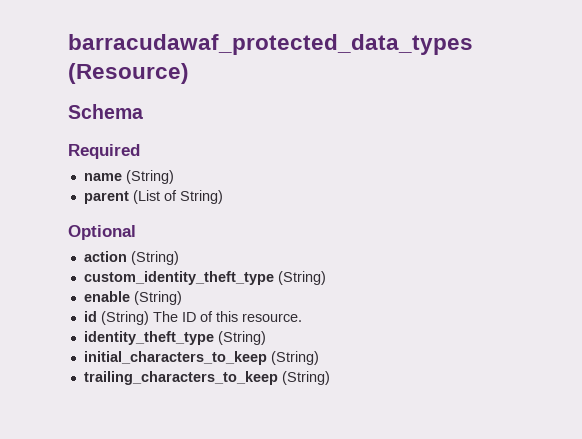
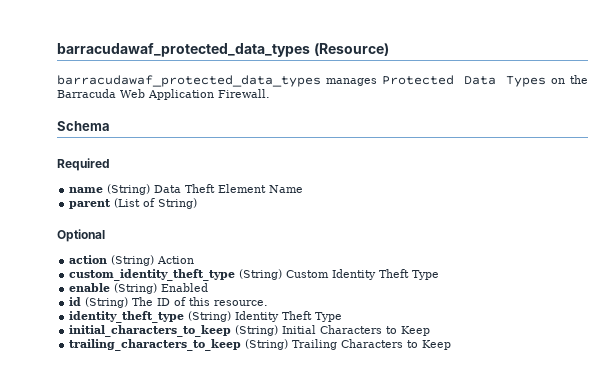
+ barracudawaf_protected_data_types manages Protected Data Types on the Barracuda Web Application Firewall.
- name (String)
+ name (String) Data Theft Element Name
- action (String)
+ action (String) Action
- custom_identity_theft_type (String)
+ custom_identity_theft_type (String) Custom Identity Theft Type
- enable (String)
+ enable (String) Enabled
- identity_theft_type (String)
+ identity_theft_type (String) Identity Theft Type
- initial_characters_to_keep (String)
- trailing_characters_to_keep (String)
+ initial_characters_to_keep (String) Initial Characters to Keep
+ trailing_characters_to_keep (String) Trailing Characters to Keep

